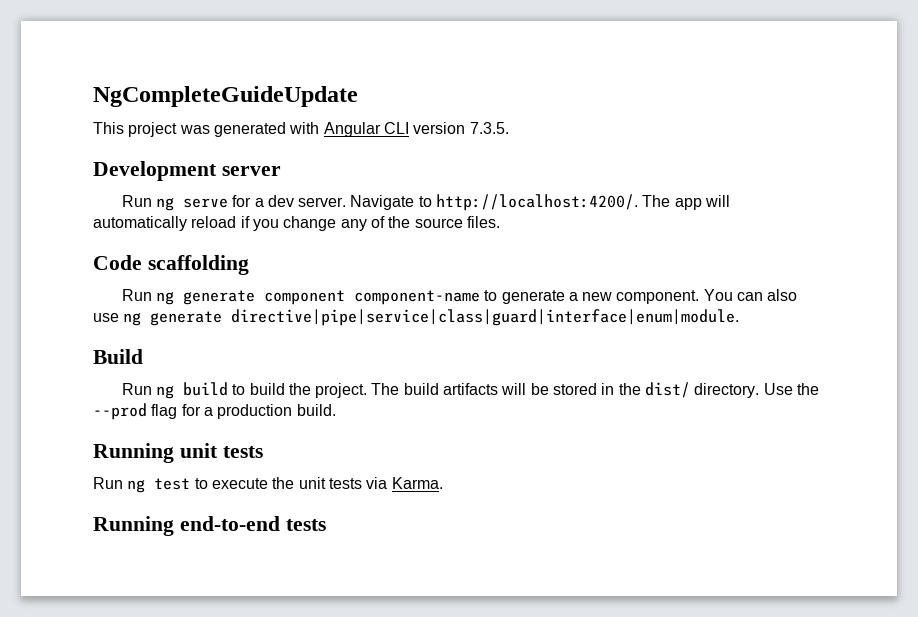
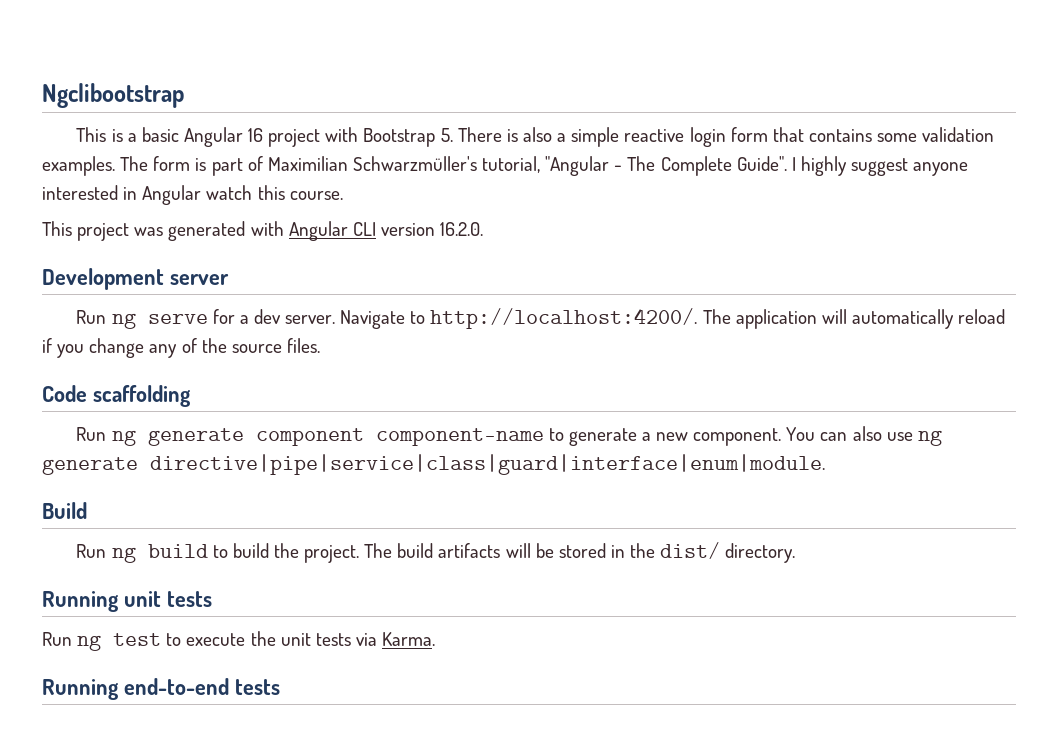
- NgCompleteGuideUpdate
+ Ngclibootstrap
+ This is a basic Angular 16 project with Bootstrap 5. There is also a simple reactive login form that contains some validation examples. The form is part of Maximilian Schwarzmüller's tutorial, "Angular - The Complete Guide". I highly suggest anyone interested in Angular watch this course.
- This project was generated with Angular CLI version 7.3.5.
+ This project was generated with Angular CLI version 16.2.0.
- The app will automatically reload if you change any of the source files.
+ The application will automatically reload if you change any of the source files.
- Use the --prod flag for a production build.

